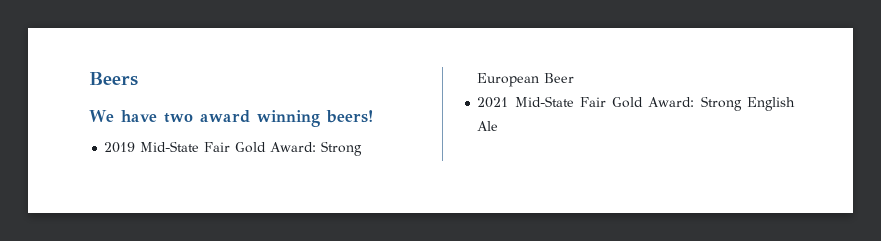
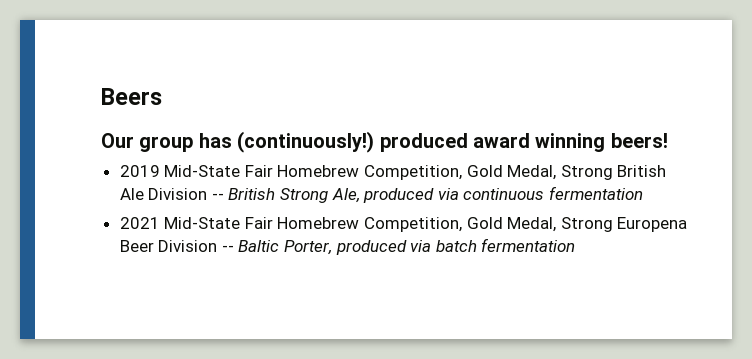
- We have two award winning beers!
+ Our group has (continuously!) produced award winning beers!
- 2019 Mid-State Fair Gold Award: Strong European Beer
- 2021 Mid-State Fair Gold Award: Strong English Ale
+ 2019 Mid-State Fair Homebrew Competition, Gold Medal, Strong British Ale Division -- British Strong Ale, produced via continuous fermentation
+ 2021 Mid-State Fair Homebrew Competition, Gold Medal, Strong Europena Beer Division -- Baltic Porter, produced via batch fermentation

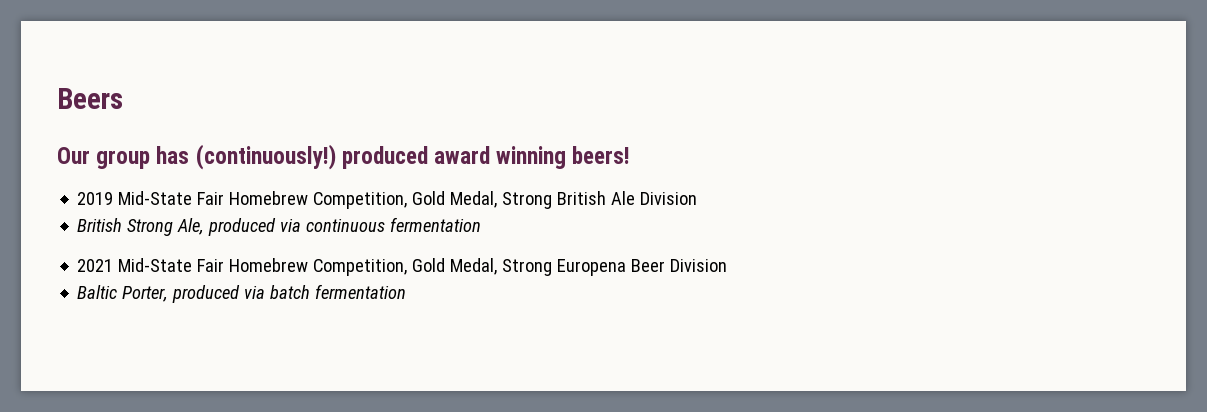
- 2019 Mid-State Fair Homebrew Competition, Gold Medal, Strong British Ale Division -- British Strong Ale, produced via continuous fermentation
+ 2019 Mid-State Fair Homebrew Competition, Gold Medal, Strong British Ale Division
+ British Strong Ale, produced via continuous fermentation
- 2021 Mid-State Fair Homebrew Competition, Gold Medal, Strong Europena Beer Division -- Baltic Porter, produced via batch fermentation
+ 2021 Mid-State Fair Homebrew Competition, Gold Medal, Strong Europena Beer Division
+ Baltic Porter, produced via batch fermentation

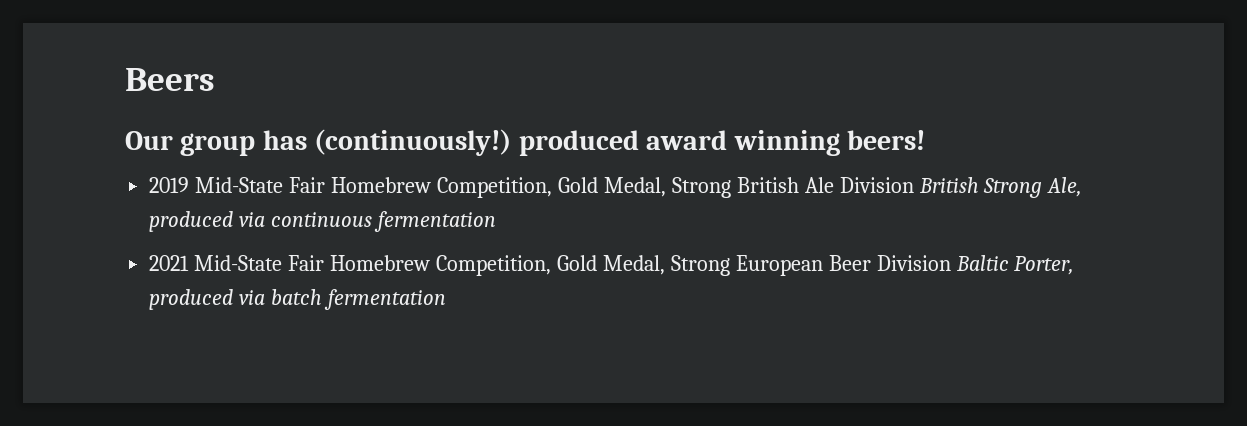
- 2019 Mid-State Fair Homebrew Competition, Gold Medal, Strong British Ale Division
- British Strong Ale, produced via continuous fermentation
+ 2019 Mid-State Fair Homebrew Competition, Gold Medal, Strong British Ale Division British Strong Ale, produced via continuous fermentation
- 2021 Mid-State Fair Homebrew Competition, Gold Medal, Strong Europena Beer Division
- Baltic Porter, produced via batch fermentation
+ 2021 Mid-State Fair Homebrew Competition, Gold Medal, Strong European Beer Division Baltic Porter, produced via batch fermentation

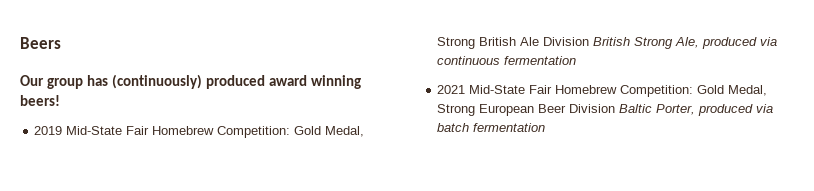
- Our group has (continuously!) produced award winning beers!
+ Our group has (continuously) produced award winning beers!
- 2019 Mid-State Fair Homebrew Competition, Gold Medal, Strong British Ale Division British Strong Ale, produced via continuous fermentation
+ 2019 Mid-State Fair Homebrew Competition: Gold Medal, Strong British Ale Division British Strong Ale, produced via continuous fermentation
- 2021 Mid-State Fair Homebrew Competition, Gold Medal, Strong European Beer Division Baltic Porter, produced via batch fermentation
+ 2021 Mid-State Fair Homebrew Competition: Gold Medal, Strong European Beer Division Baltic Porter, produced via batch fermentation

